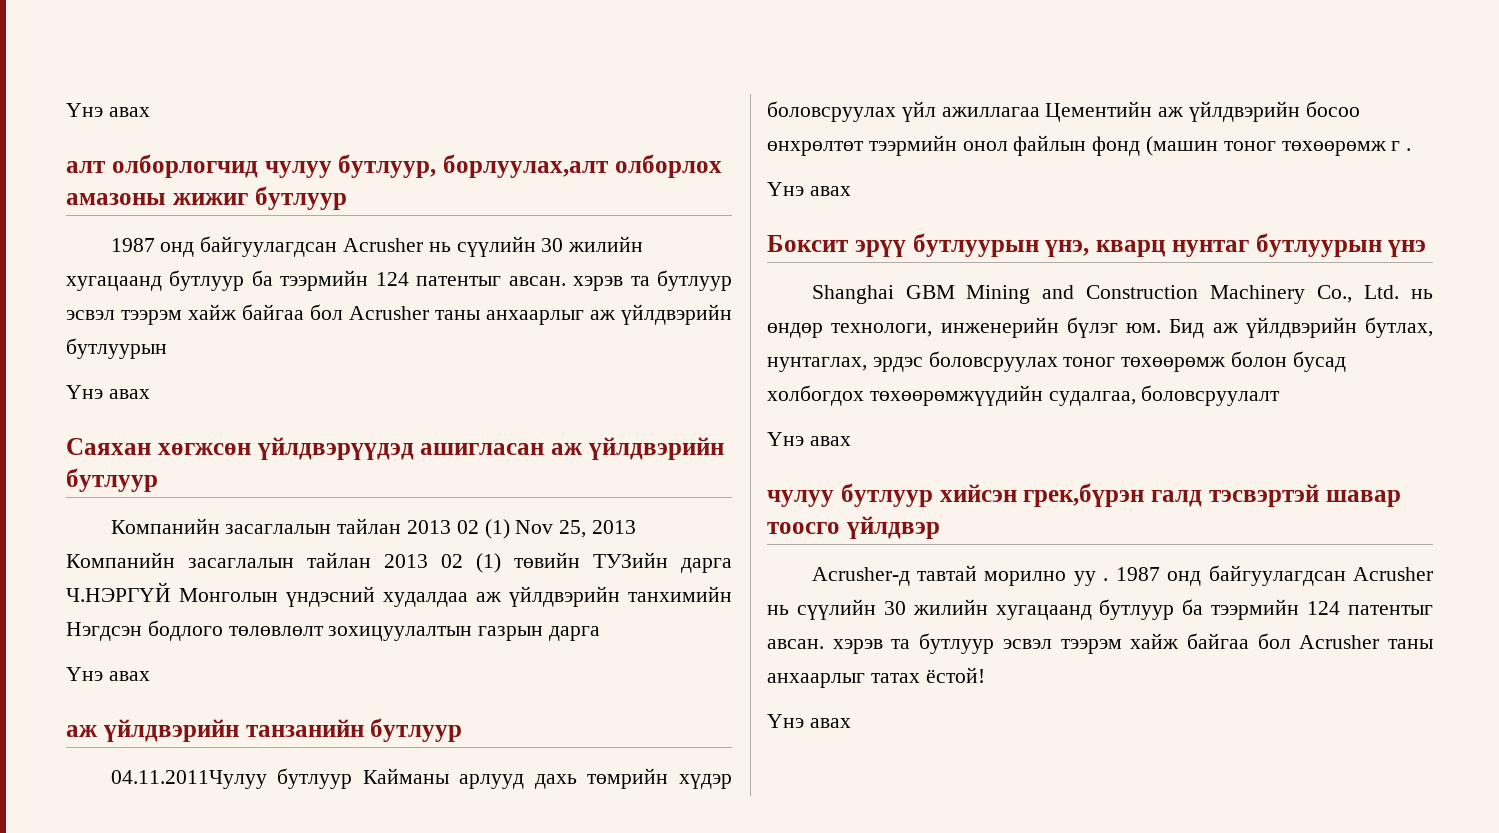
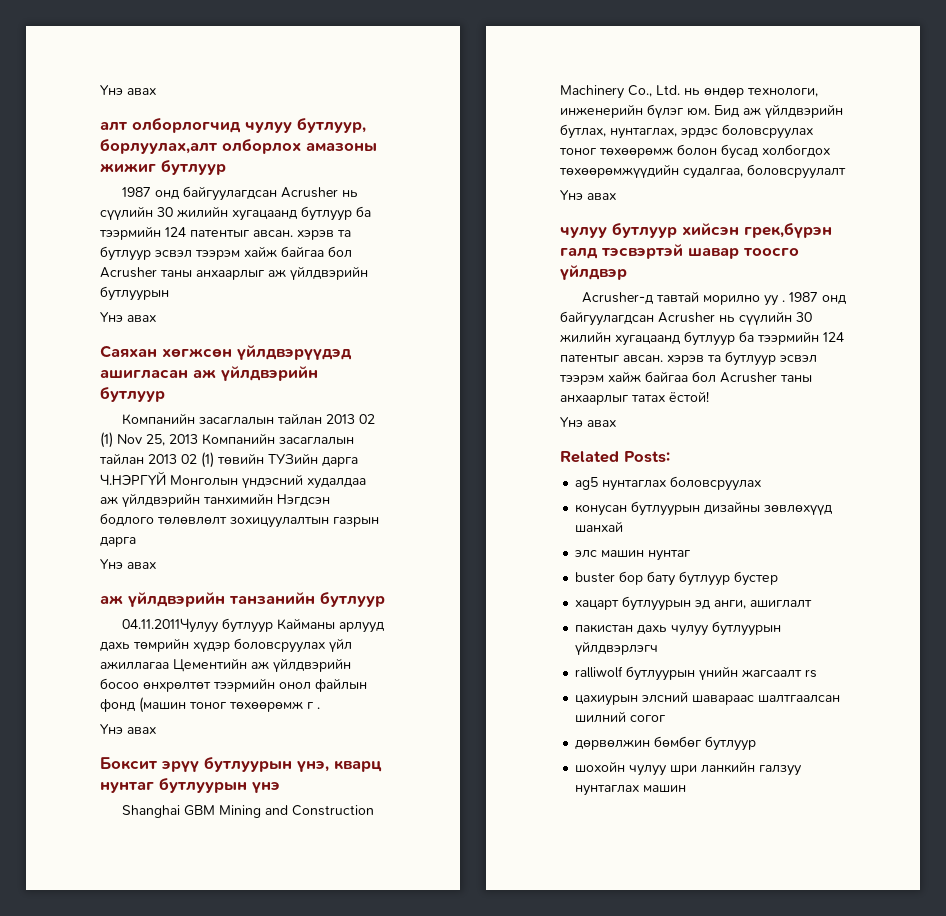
+ Related Posts:
+ ag5 нунтаглах боловсруулах
+ конусан бутлуурын дизайны зөвлөхүүд шанхай
+ элс машин нунтаг
+ buster бор бату бутлуур бустер
+ хацарт бутлуурын эд анги, ашиглалт
+ пакистан дахь чулуу бутлуурын үйлдвэрлэгч
+ ralliwolf бутлуурын үнийн жагсаалт rs
+ цахиурын элсний шавараас шалтгаалсан шилний согог
+ дөрвөлжин бөмбөг бутлуур
+ шохойн чулуу шри ланкийн галзуу нунтаглах машин

